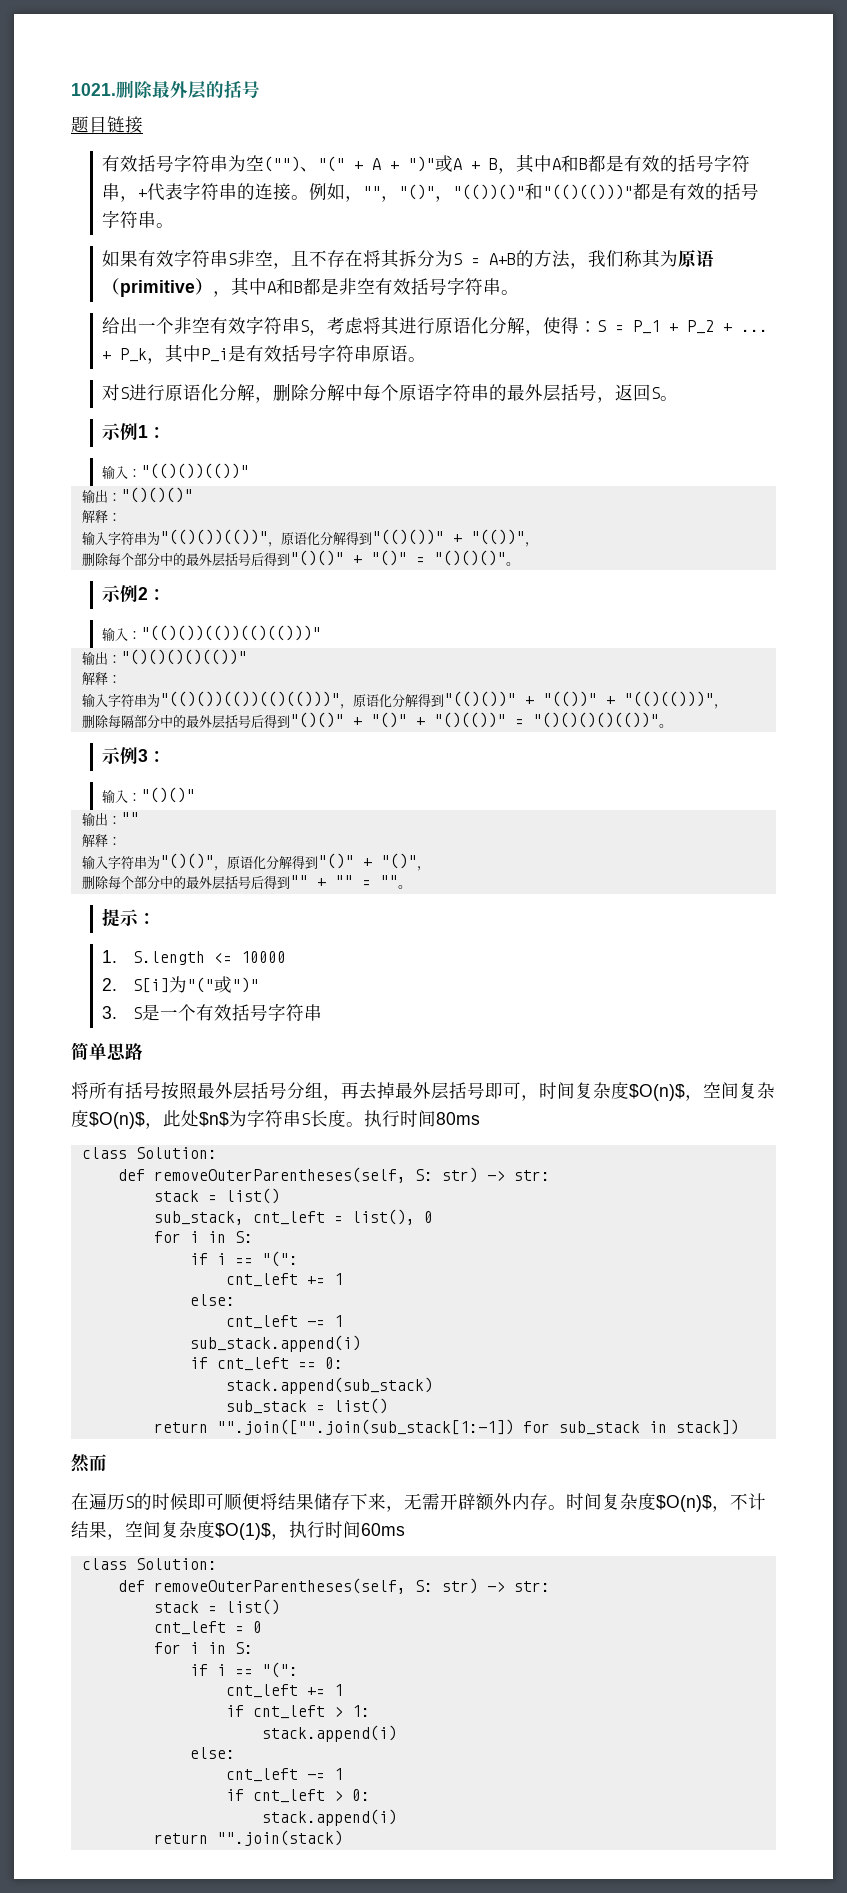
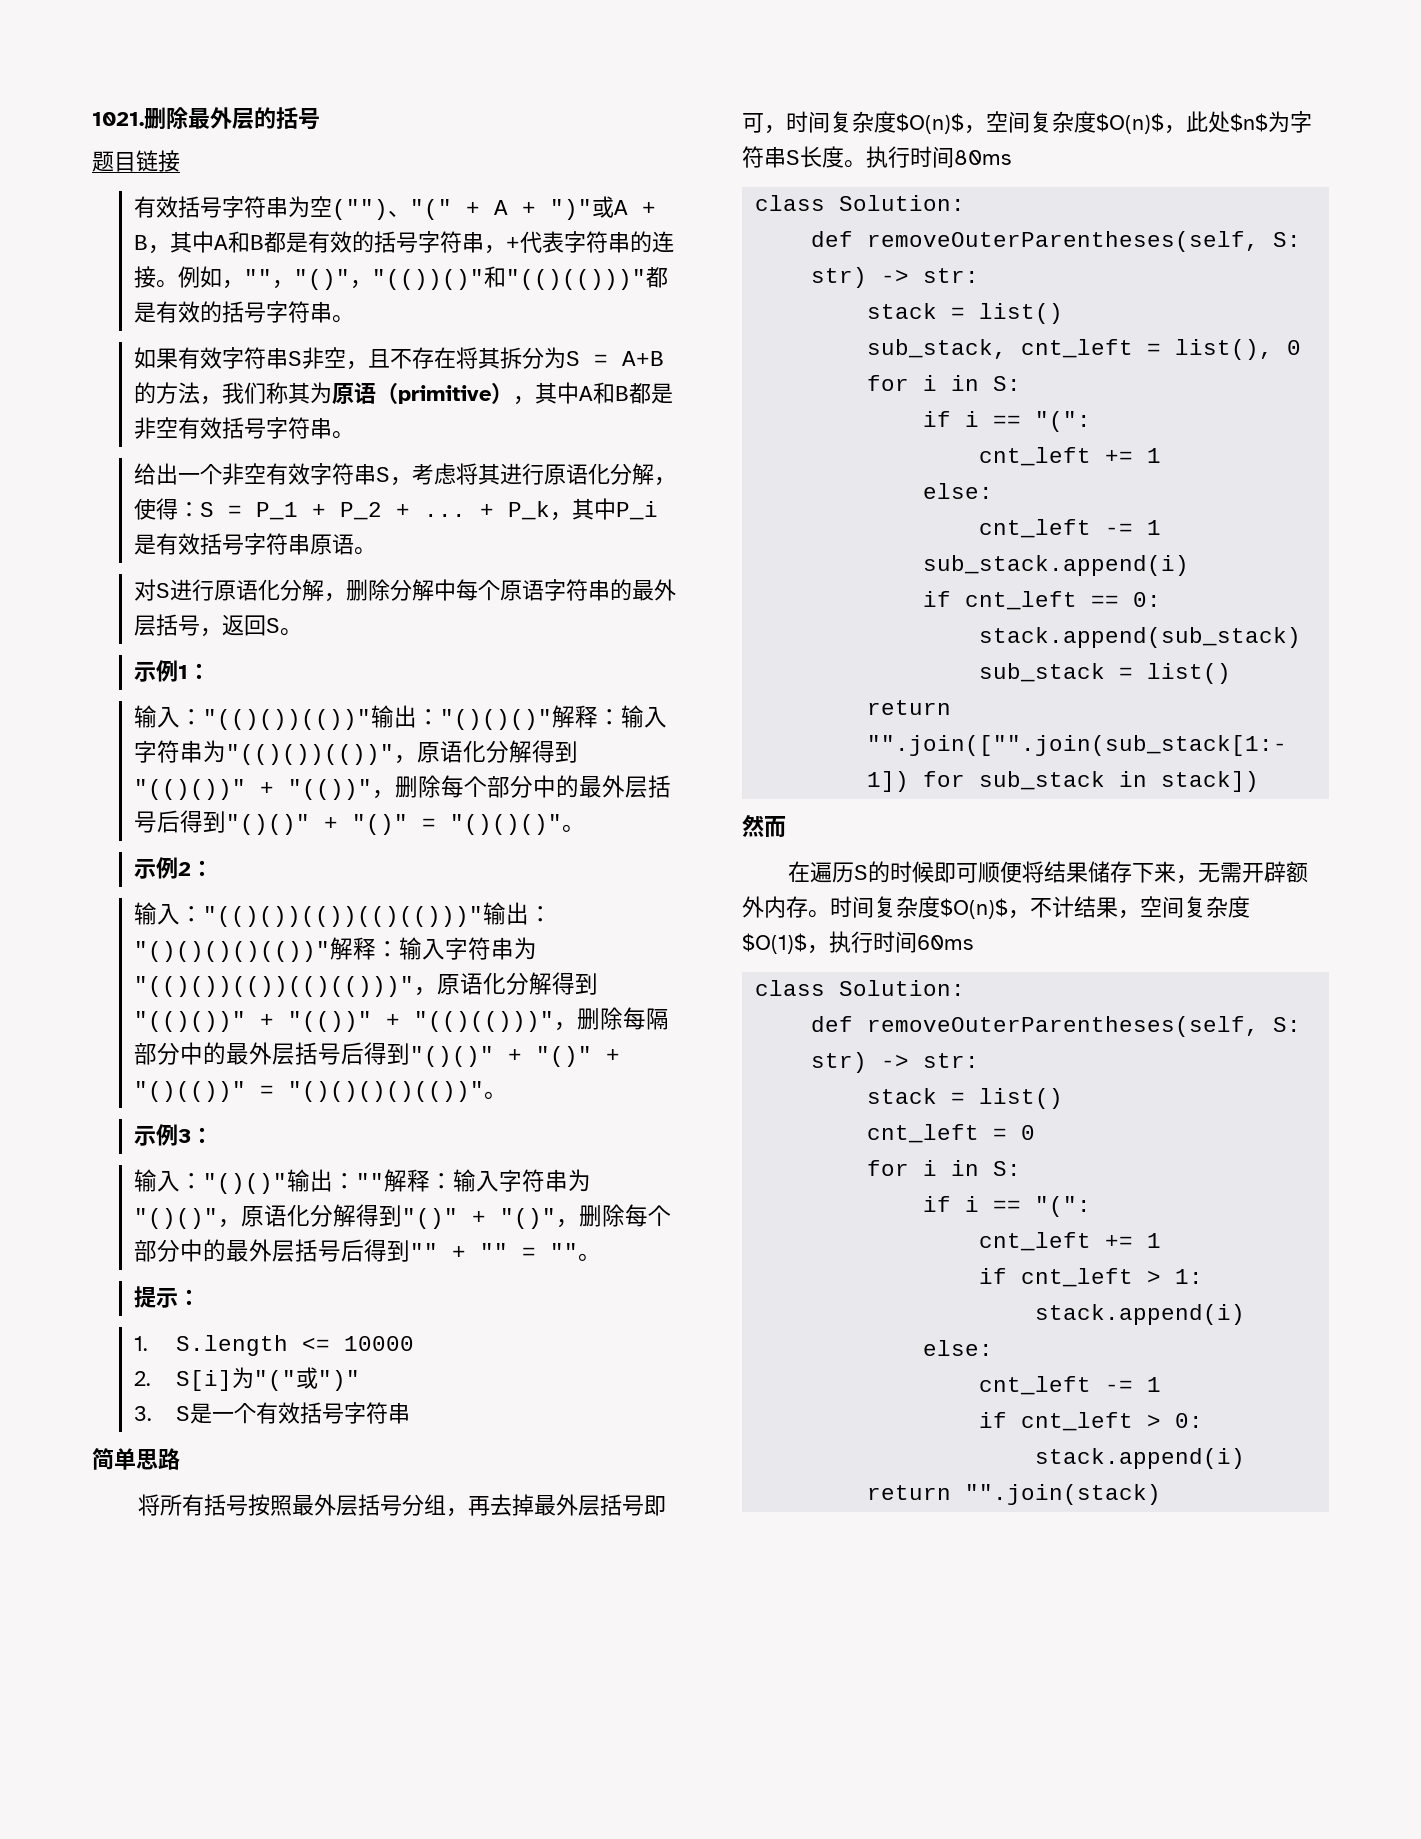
- 输入："(()())(())"
- 输出："()()()"
- 解释：
- 输入字符串为"(()())(())"，原语化分解得到"(()())" + "(())"，
- 删除每个部分中的最外层括号后得到"()()" + "()" = "()()()"。
+ 输入："(()())(())"输出："()()()"解释：输入字符串为"(()())(())"，原语化分解得到"(()())" + "(())"，删除每个部分中的最外层括号后得到"()()" + "()" = "()()()"。
- 输入："(()())(())(()(()))"
- 输出："()()()()(())"
- 解释：
- 输入字符串为"(()())(())(()(()))"，原语化分解得到"(()())" + "(())" + "(()(()))"，
- 删除每隔部分中的最外层括号后得到"()()" + "()" + "()(())" = "()()()()(())"。
+ 输入："(()())(())(()(()))"输出："()()()()(())"解释：输入字符串为"(()())(())(()(()))"，原语化分解得到"(()())" + "(())" + "(()(()))"，删除每隔部分中的最外层括号后得到"()()" + "()" + "()(())" = "()()()()(())"。
- 输入："()()"
- 输出：""
- 解释：
- 输入字符串为"()()"，原语化分解得到"()" + "()"，
- 删除每个部分中的最外层括号后得到"" + "" = ""。
+ 输入："()()"输出：""解释：输入字符串为"()()"，原语化分解得到"()" + "()"，删除每个部分中的最外层括号后得到"" + "" = ""。

